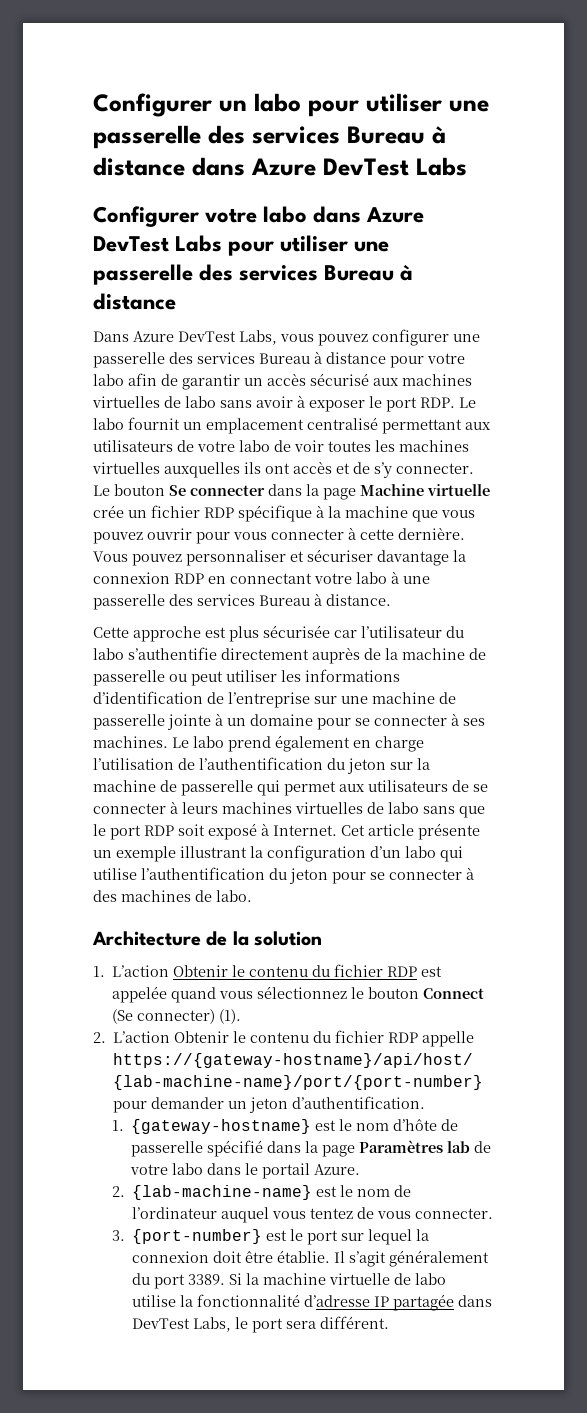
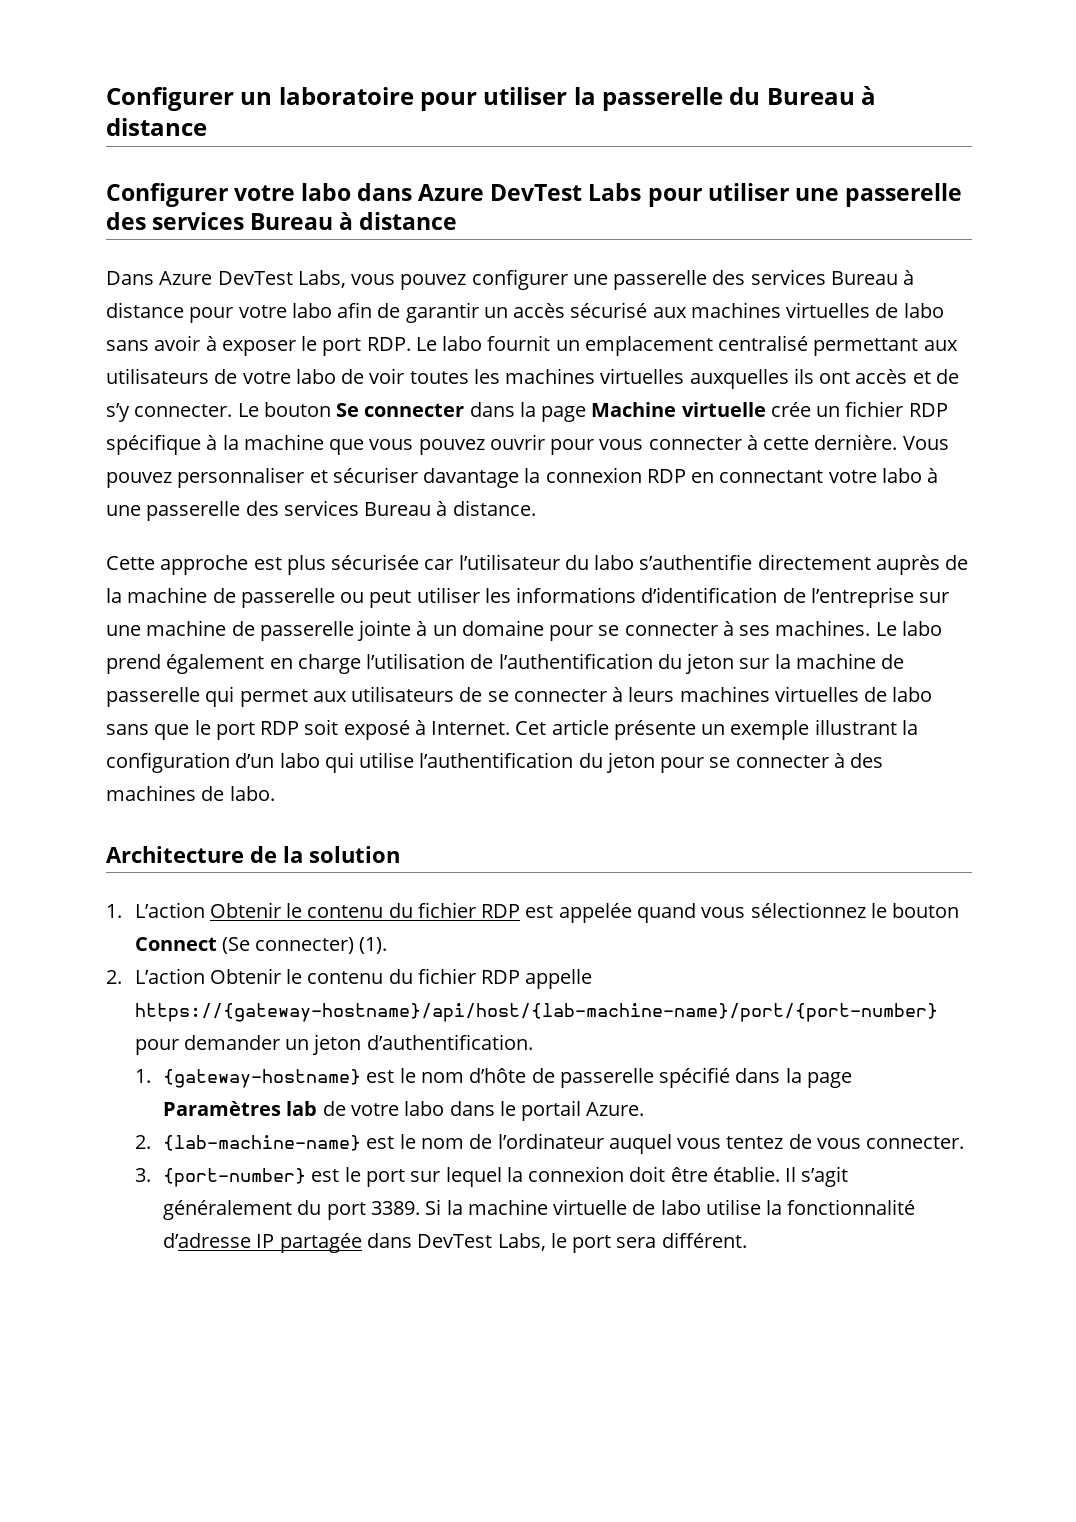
- Configurer un labo pour utiliser une passerelle des services Bureau à distance dans Azure DevTest Labs
+ Configurer un laboratoire pour utiliser la passerelle du Bureau à distance

